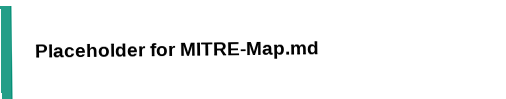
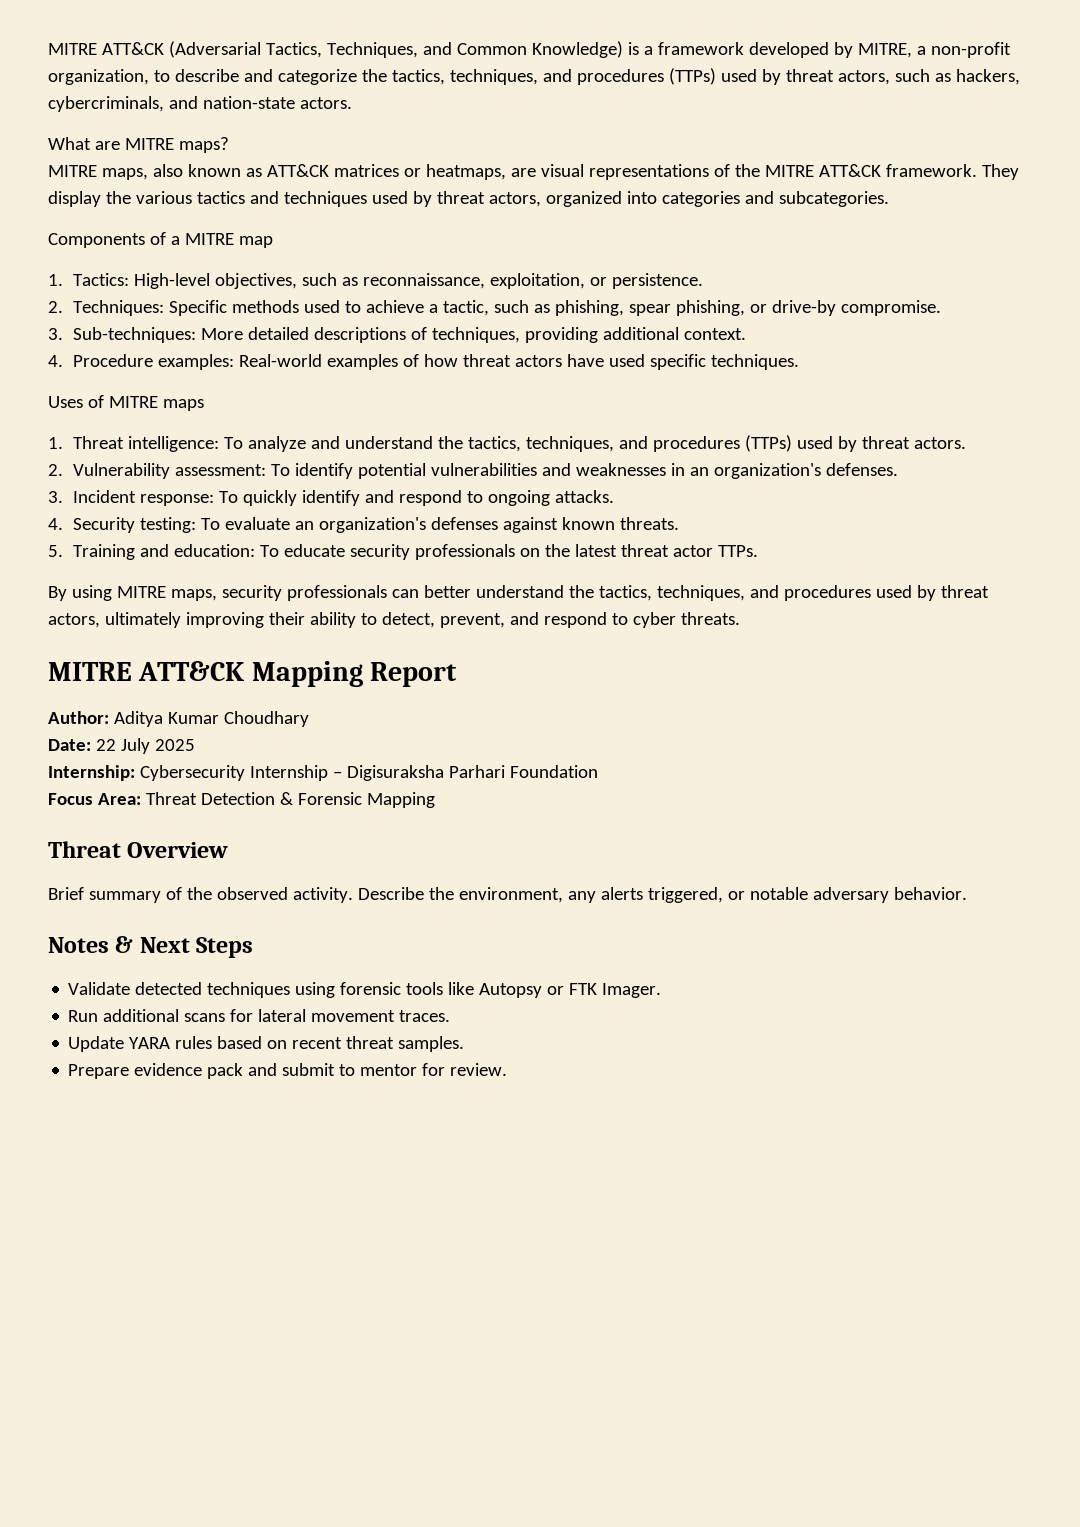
- Placeholder for MITRE-Map.md
+ MITRE ATT&CK (Adversarial Tactics, Techniques, and Common Knowledge) is a framework developed by MITRE, a non-profit organization, to describe and categorize the tactics, techniques, and procedures (TTPs) used by threat actors, such as hackers, cybercriminals, and nation-state actors.
+ What are MITRE maps?
+ MITRE maps, also known as ATT&CK matrices or heatmaps, are visual representations of the MITRE ATT&CK framework. They display the various tactics and techniques used by threat actors, organized into categories and subcategories.
+ Components of a MITRE map
+ 1. Tactics: High-level objectives, such as reconnaissance, exploitation, or persistence.
+ 2. Techniques: Specific methods used to achieve a tactic, such as phishing, spear phishing, or drive-by compromise.
+ 3. Sub-techniques: More detailed descriptions of techniques, providing additional context.
+ 4. Procedure examples: Real-world examples of how threat actors have used specific techniques.
+ Uses of MITRE maps
+ 1. Threat intelligence: To analyze and understand the tactics, techniques, and procedures (TTPs) used by threat actors.
+ 2. Vulnerability assessment: To identify potential vulnerabilities and weaknesses in an organization's defenses.
+ 3. Incident response: To quickly identify and respond to ongoing attacks.
+ 4. Security testing: To evaluate an organization's defenses against known threats.
+ 5. Training and education: To educate security professionals on the latest threat actor TTPs.
+ By using MITRE maps, security professionals can better understand the tactics, techniques, and procedures used by threat actors, ultimately improving their ability to detect, prevent, and respond to cyber threats.
+ MITRE ATT&CK Mapping Report
+ Author: Aditya Kumar Choudhary
+ Date: 22 July 2025
+ Internship: Cybersecurity Internship – Digisuraksha Parhari Foundation
+ Focus Area: Threat Detection & Forensic Mapping
+ Threat Overview
+ Brief summary of the observed activity. Describe the environment, any alerts triggered, or notable adversary behavior.
+ Notes & Next Steps
+ Validate detected techniques using forensic tools like Autopsy or FTK Imager.
+ Run additional scans for lateral movement traces.
+ Update YARA rules based on recent threat samples.
+ Prepare evidence pack and submit to mentor for review.

